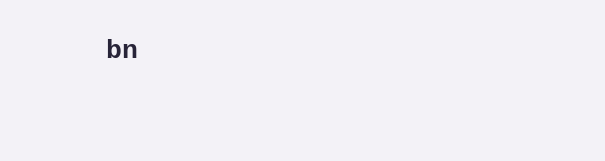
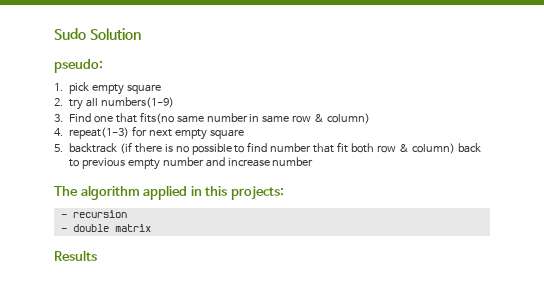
- bn
+ Sudo Solution
+ pseudo:
+ 1. pick empty square
+ 2. try all numbers(1-9)
+ 3. Find one that fits(no same number in same row & column)
+ 4. repeat(1-3) for next empty square
+ 5. backtrack (if there is no possible to find number that fit both row & column) back to previous empty number and increase number
+ The algorithm applied in this projects:
+ - recursion
+ - double matrix
+ Results

